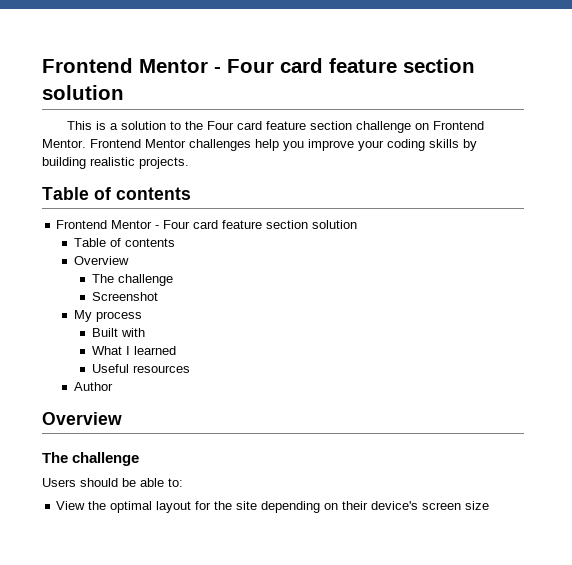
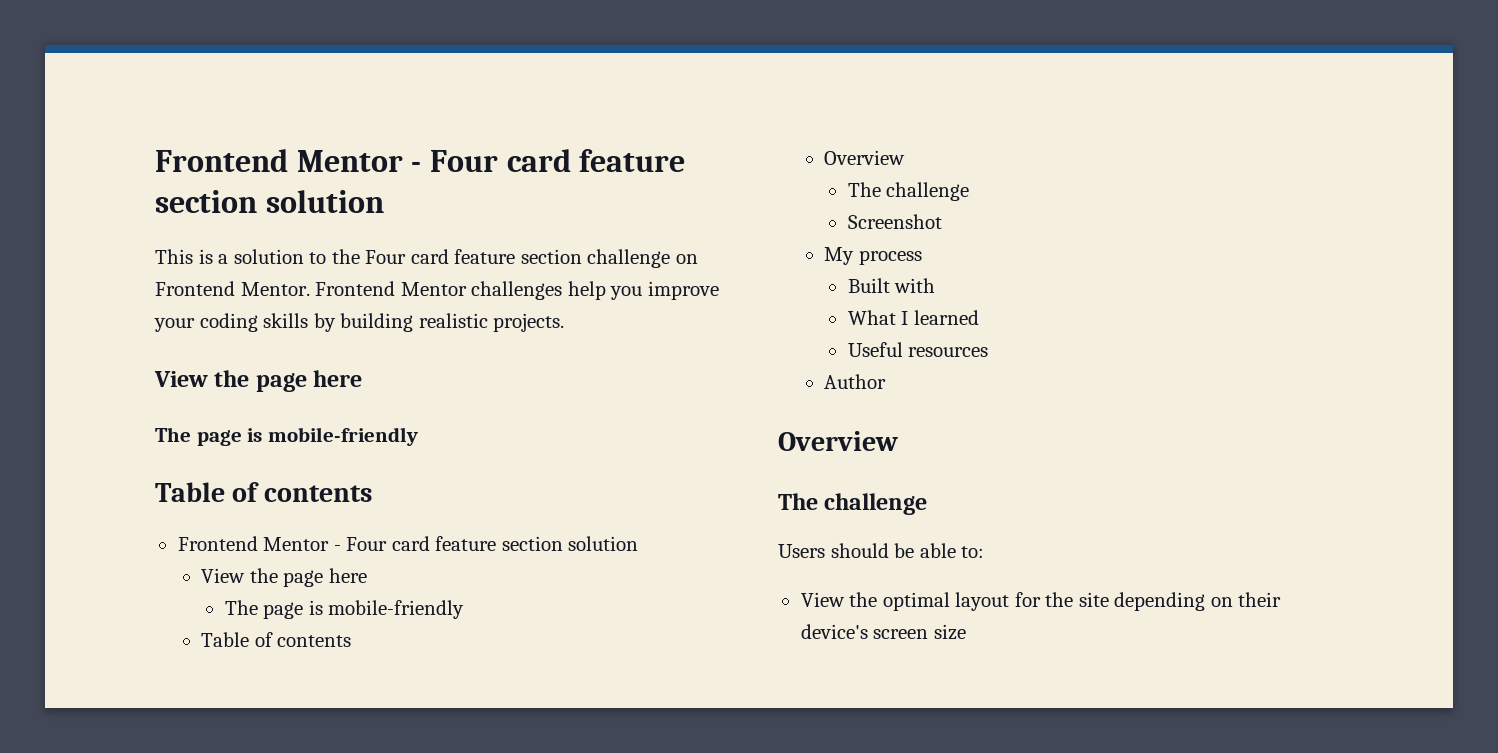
  Frontend Mentor challenges help you improve your coding skills by building realistic projects.
+ View the page here
+ The page is mobile-friendly
  Table of contents
  Frontend Mentor - Four card feature section solution
+ View the page here
+ The page is mobile-friendly

